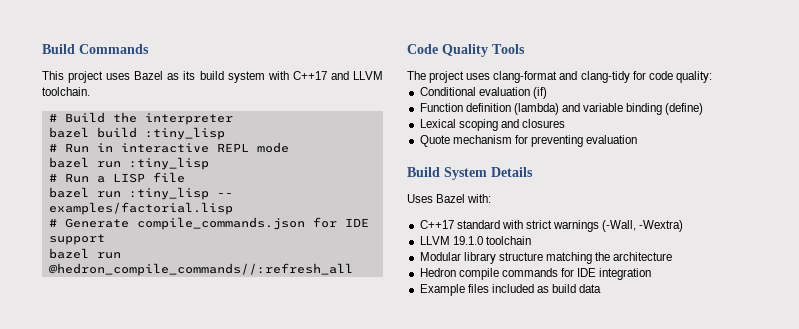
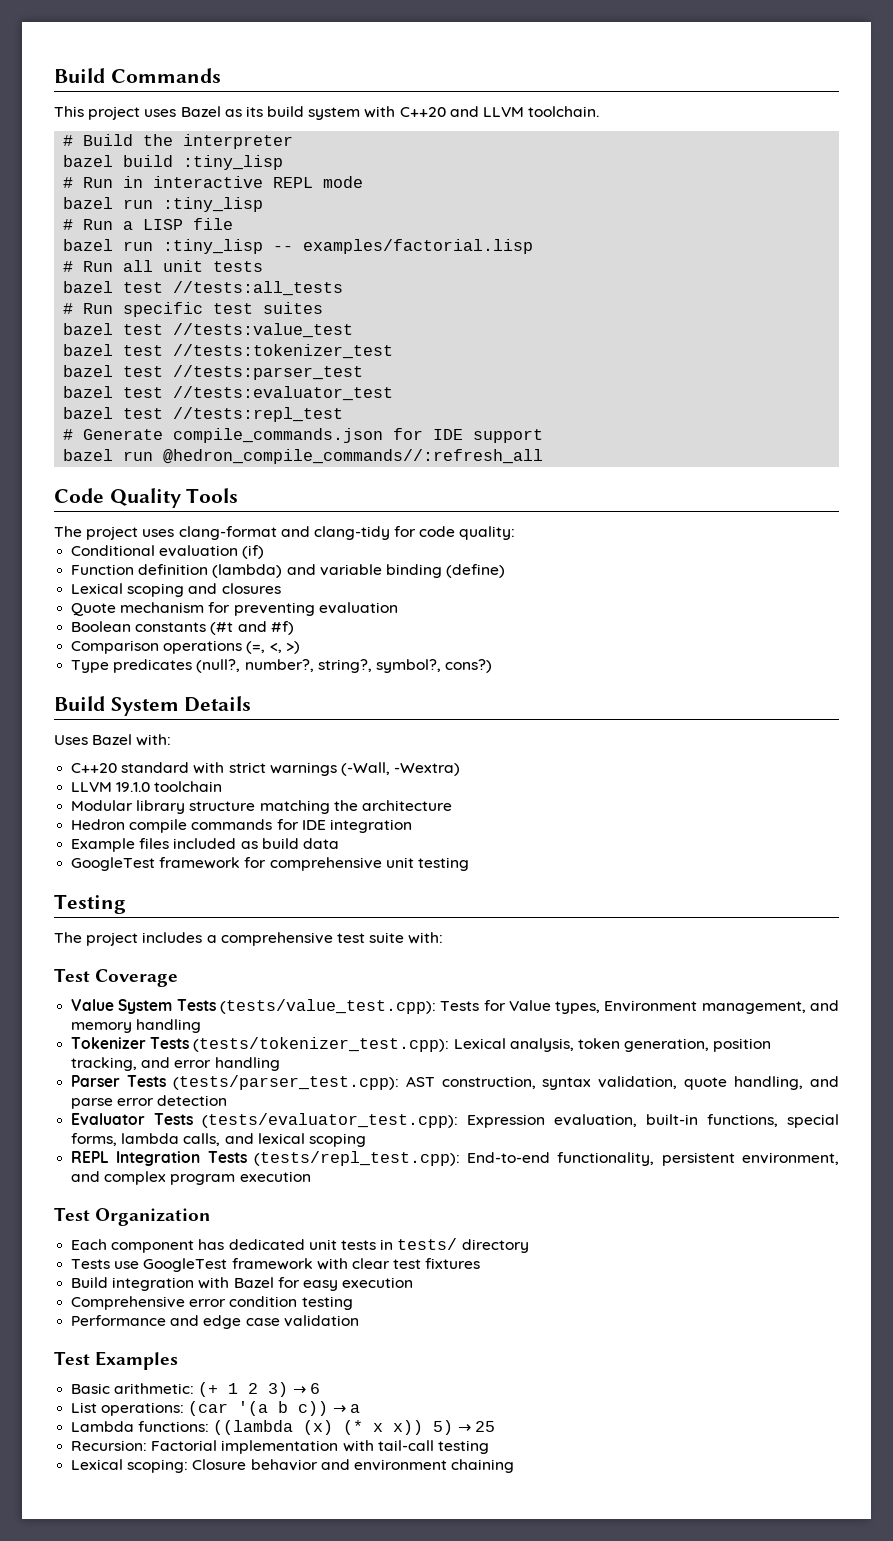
- This project uses Bazel as its build system with C++17 and LLVM toolchain.
+ This project uses Bazel as its build system with C++20 and LLVM toolchain.
+ # Run all unit tests
+ bazel test //tests:all_tests
+ # Run specific test suites
+ bazel test //tests:value_test
+ bazel test //tests:tokenizer_test
+ bazel test //tests:parser_test
+ bazel test //tests:evaluator_test
+ bazel test //tests:repl_test
+ Boolean constants (#t and #f)
+ Comparison operations (=, <, >)
+ Type predicates (null?, number?, string?, symbol?, cons?)
- C++17 standard with strict warnings (-Wall, -Wextra)
+ C++20 standard with strict warnings (-Wall, -Wextra)
+ GoogleTest framework for comprehensive unit testing
+ Testing
+ The project includes a comprehensive test suite with:
+ Test Coverage
+ Value System Tests (tests/value_test.cpp): Tests for Value types, Environment management, and memory handling
+ Tokenizer Tests (tests/tokenizer_test.cpp): Lexical analysis, token generation, position tracking, and error handling
+ Parser Tests (tests/parser_test.cpp): AST construction, syntax validation, quote handling, and parse error detection
+ Evaluator Tests (tests/evaluator_test.cpp): Expression evaluation, built-in functions, special forms, lambda calls, and lexical scoping
+ REPL Integration Tests (tests/repl_test.cpp): End-to-end functionality, persistent environment, and complex program execution
+ Test Organization
+ Each component has dedicated unit tests in tests/ directory
+ Tests use GoogleTest framework with clear test fixtures
+ Build integration with Bazel for easy execution
+ Comprehensive error condition testing
+ Performance and edge case validation
+ Test Examples
+ Basic arithmetic: (+ 1 2 3) → 6
+ List operations: (car '(a b c)) → a
+ Lambda functions: ((lambda (x) (* x x)) 5) → 25
+ Recursion: Factorial implementation with tail-call testing
+ Lexical scoping: Closure behavior and environment chaining

